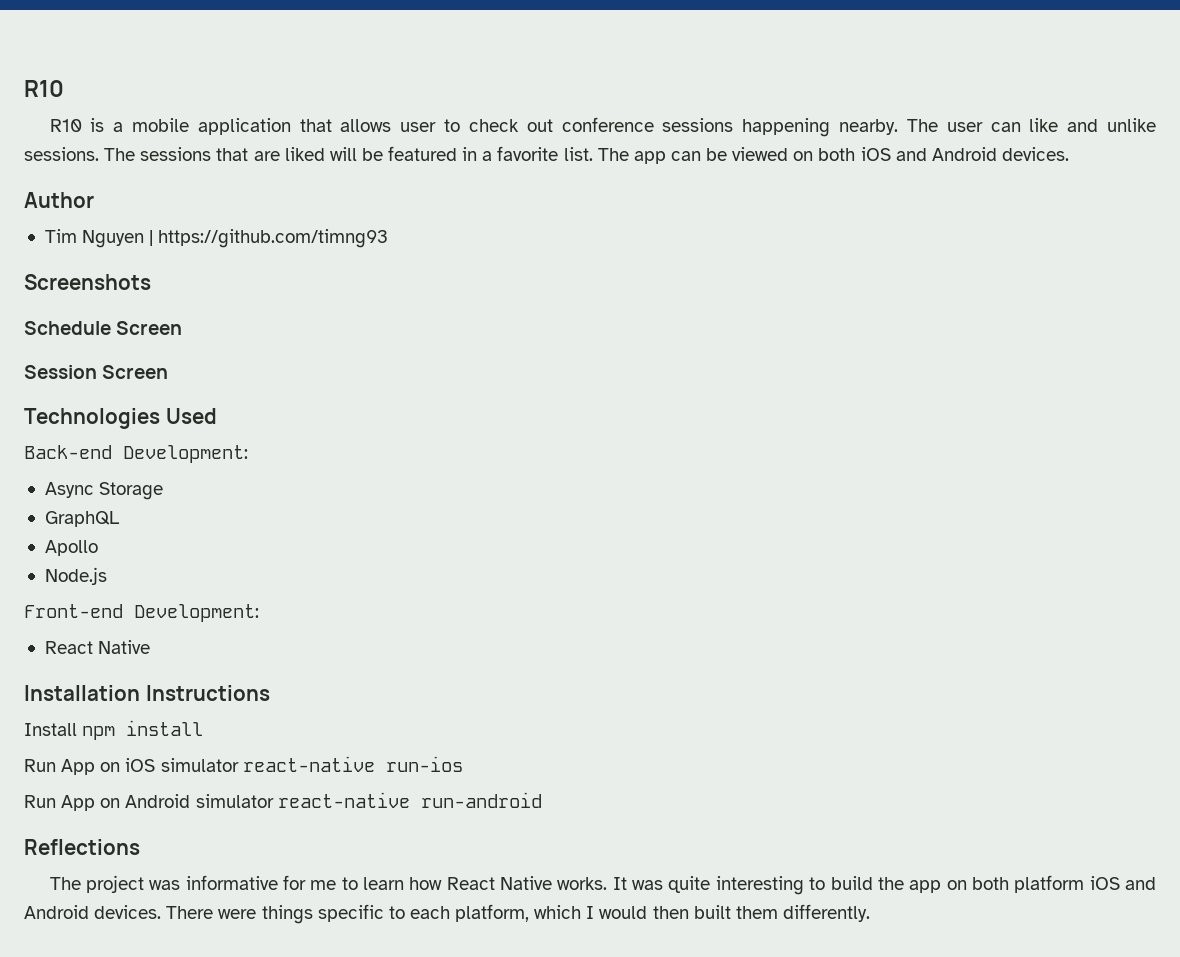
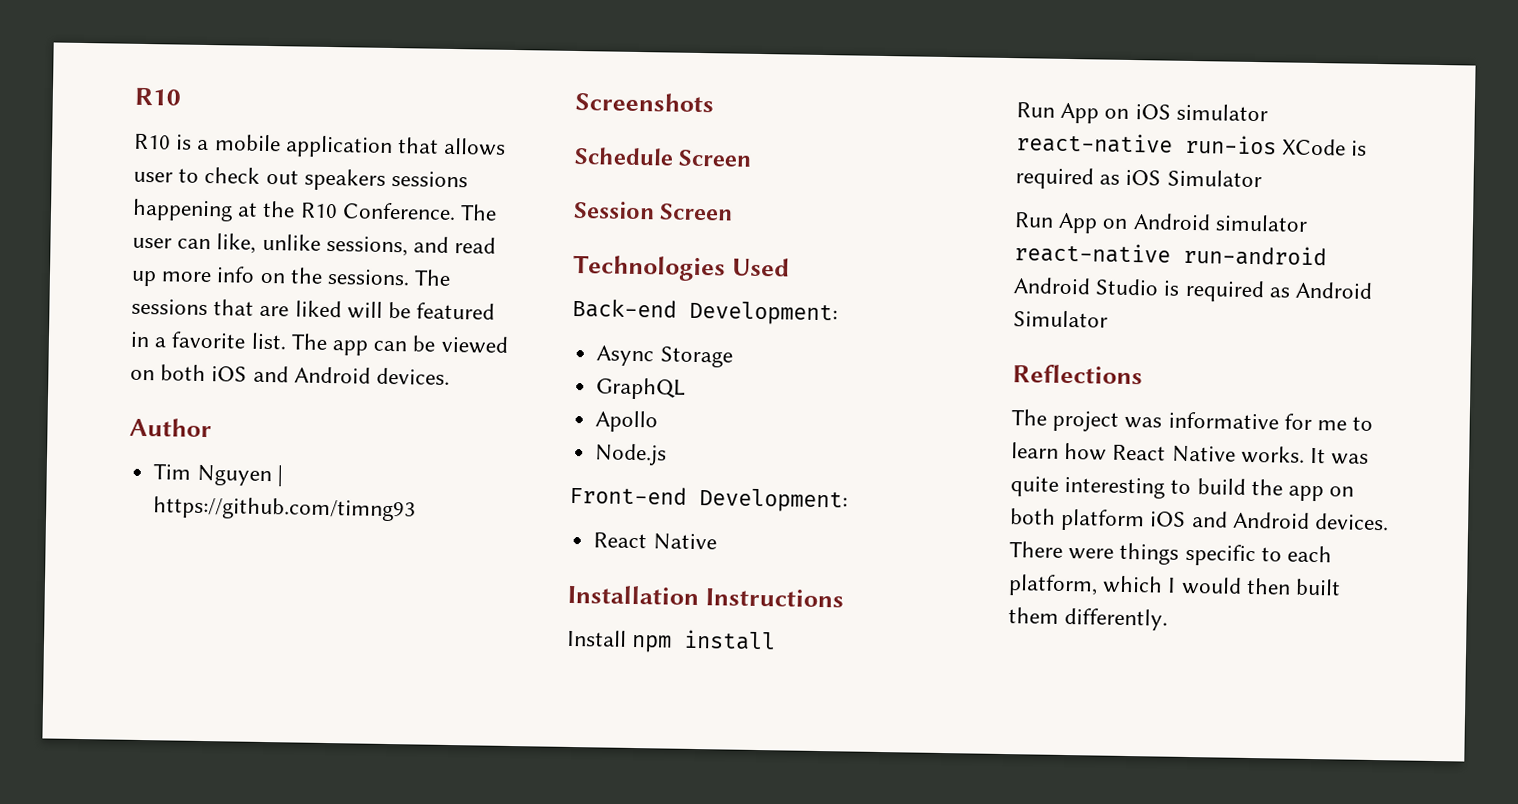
- R10 is a mobile application that allows user to check out conference sessions happening nearby. The user can like and unlike sessions.
+ R10 is a mobile application that allows user to check out speakers sessions happening at the R10 Conference. The user can like, unlike sessions, and read up more info on the sessions.
- Run App on iOS simulator react-native run-ios
+ Run App on iOS simulator react-native run-ios XCode is required as iOS Simulator
- Run App on Android simulator react-native run-android
+ Run App on Android simulator react-native run-android Android Studio is required as Android Simulator

